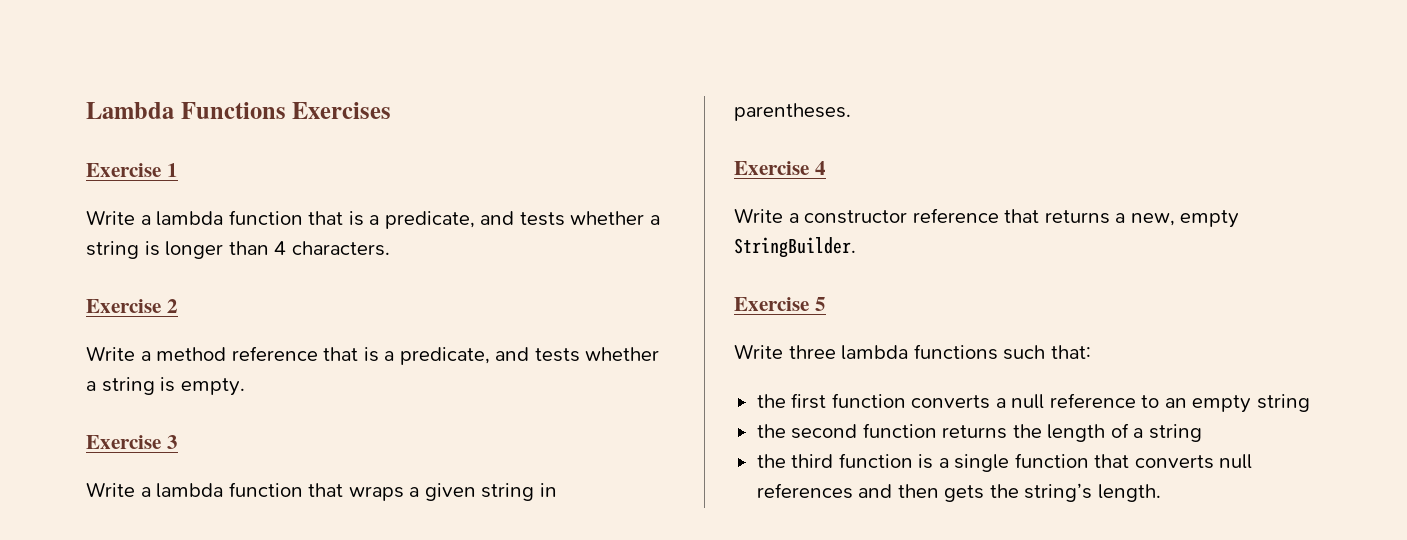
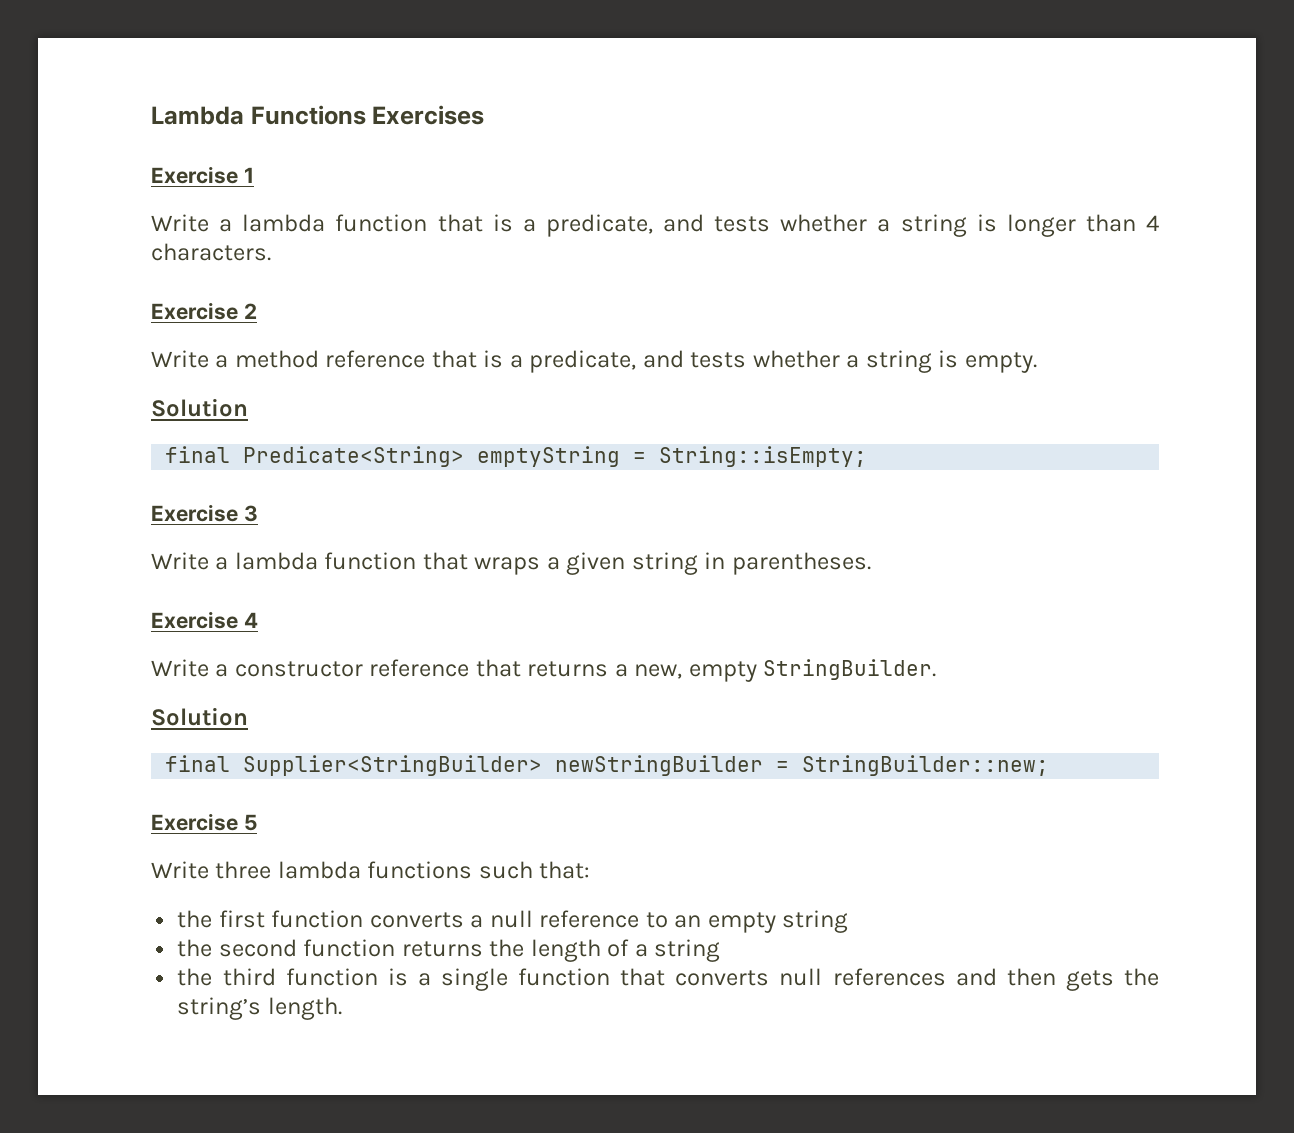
  Write a method reference that is a predicate, and tests whether a string is empty.
+ Solution
+ final Predicate<String> emptyString = String::isEmpty;
  Write a constructor reference that returns a new, empty StringBuilder.
+ Solution
+ final Supplier<StringBuilder> newStringBuilder = StringBuilder::new;

